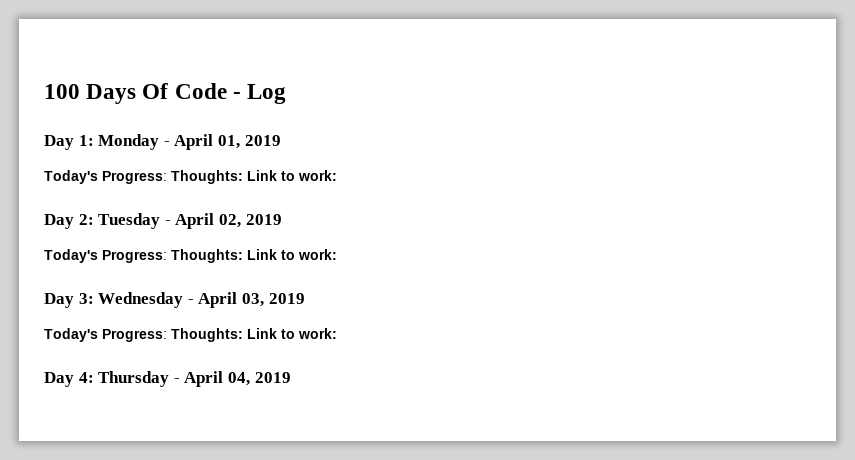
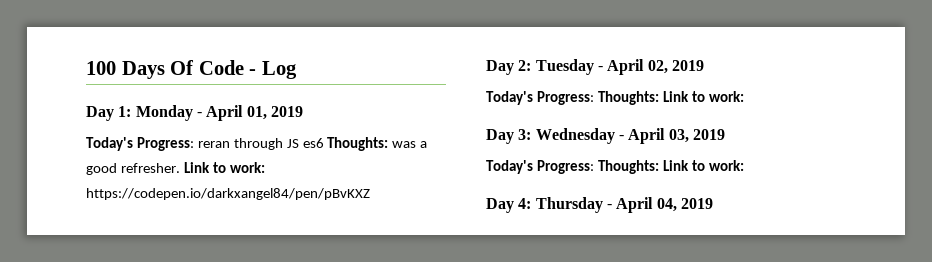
  Day 1: Monday - April 01, 2019
- Today's Progress: Thoughts: Link to work:
+ Today's Progress: reran through JS es6 Thoughts: was a good refresher. Link to work: https://codepen.io/darkxangel84/pen/pBvKXZ

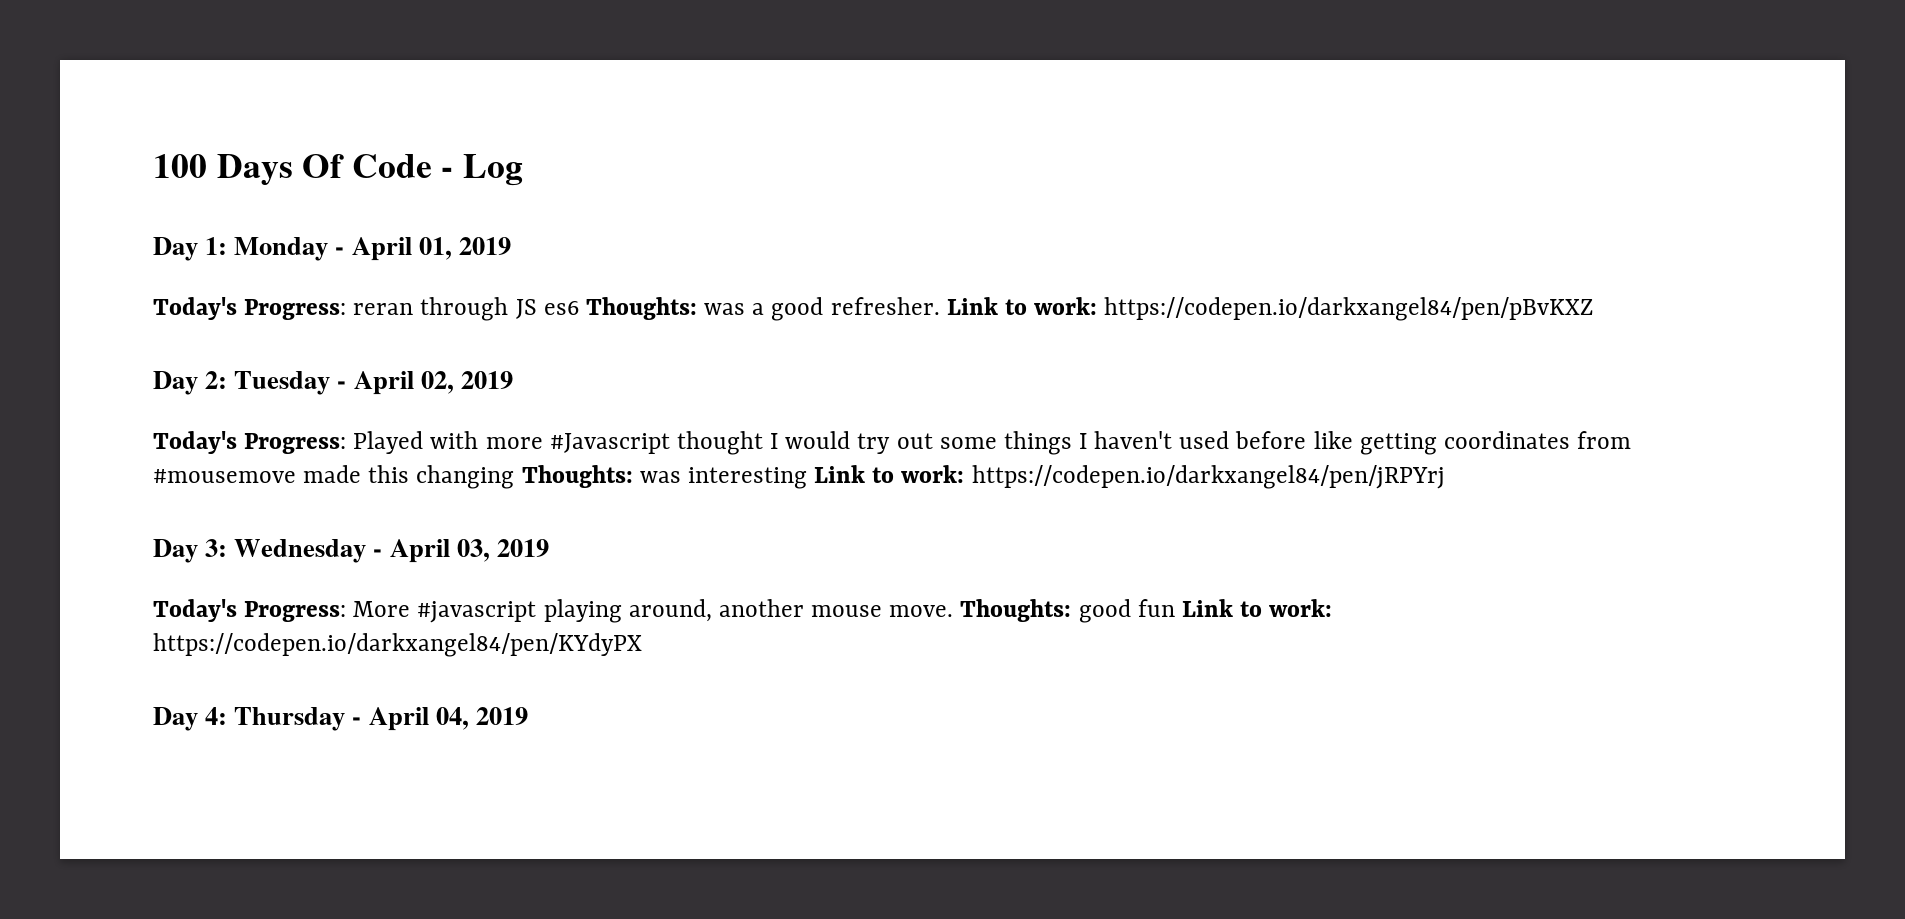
  Day 2: Tuesday - April 02, 2019
- Today's Progress: Thoughts: Link to work:
+ Today's Progress: Played with more #Javascript thought I would try out some things I haven't used before like getting coordinates from #mousemove made this changing Thoughts: was interesting Link to work: https://codepen.io/darkxangel84/pen/jRPYrj
  Day 3: Wednesday - April 03, 2019
- Today's Progress: Thoughts: Link to work:
+ Today's Progress: More #javascript playing around, another mouse move. Thoughts: good fun Link to work: https://codepen.io/darkxangel84/pen/KYdyPX

